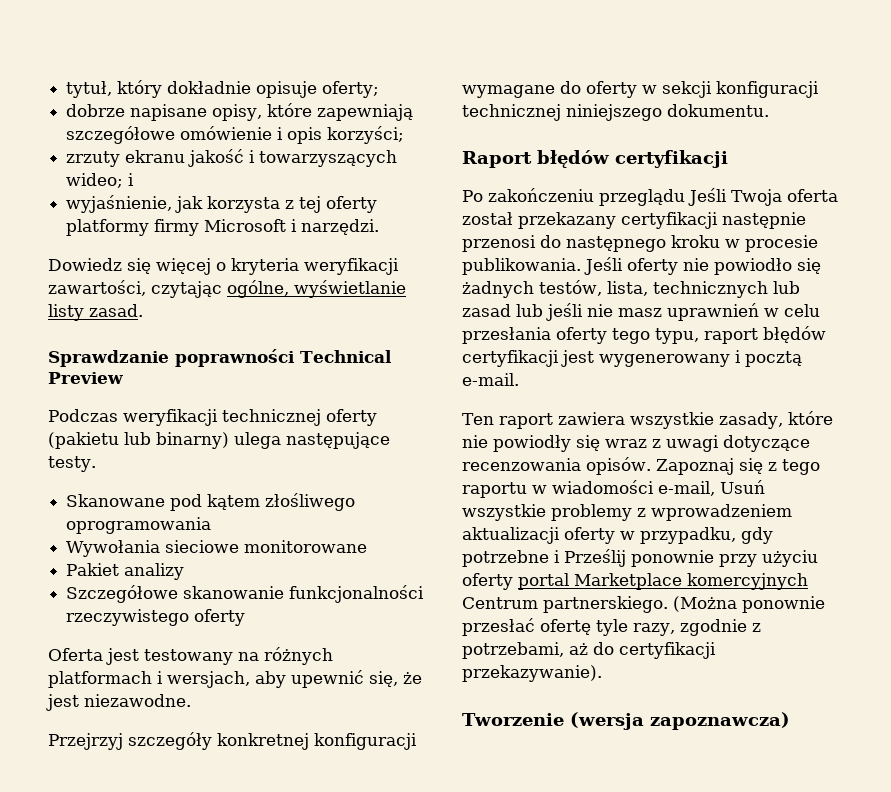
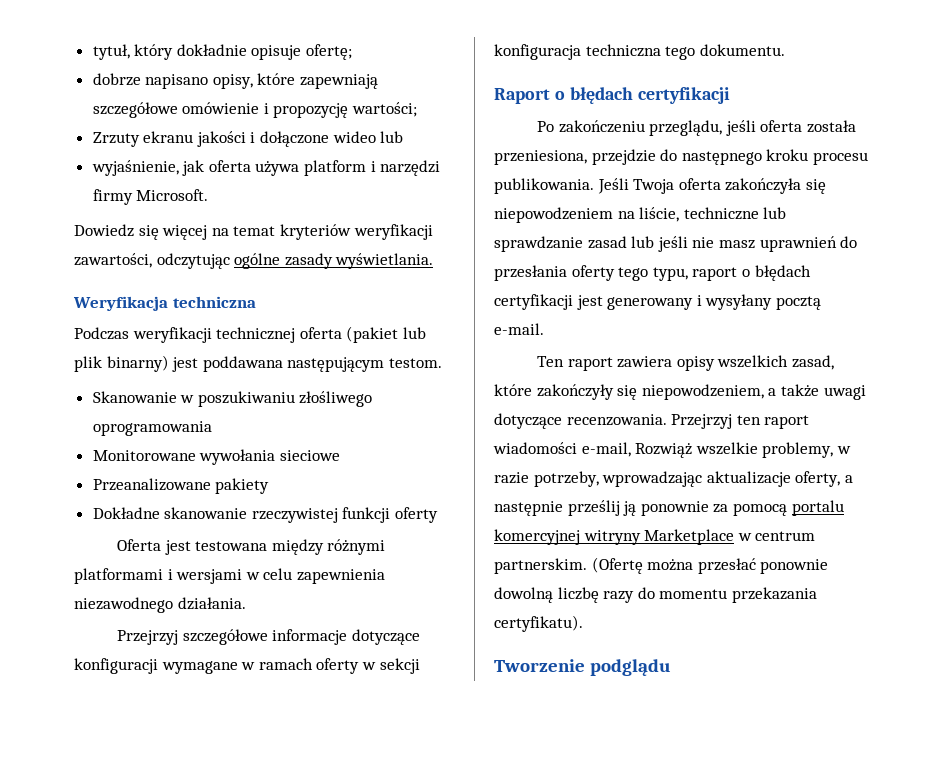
- tytuł, który dokładnie opisuje oferty;
+ tytuł, który dokładnie opisuje ofertę;
- dobrze napisane opisy, które zapewniają szczegółowe omówienie i opis korzyści;
- zrzuty ekranu jakość i towarzyszących wideo; i
- wyjaśnienie, jak korzysta z tej oferty platformy firmy Microsoft i narzędzi.
- Dowiedz się więcej o kryteria weryfikacji zawartości, czytając ogólne, wyświetlanie listy zasad.
- Sprawdzanie poprawności Technical Preview
- Podczas weryfikacji technicznej oferty (pakietu lub binarny) ulega następujące testy.
- Skanowane pod kątem złośliwego oprogramowania
+ dobrze napisano opisy, które zapewniają szczegółowe omówienie i propozycję wartości;
+ Zrzuty ekranu jakości i dołączone wideo lub
+ wyjaśnienie, jak oferta używa platform i narzędzi firmy Microsoft.
+ Dowiedz się więcej na temat kryteriów weryfikacji zawartości, odczytując ogólne zasady wyświetlania.
+ Weryfikacja techniczna
+ Podczas weryfikacji technicznej oferta (pakiet lub plik binarny) jest poddawana następującym testom.
+ Skanowanie w poszukiwaniu złośliwego oprogramowania
- Wywołania sieciowe monitorowane
- Pakiet analizy
- Szczegółowe skanowanie funkcjonalności rzeczywistego oferty
- Oferta jest testowany na różnych platformach i wersjach, aby upewnić się, że jest niezawodne.
- Przejrzyj szczegóły konkretnej konfiguracji wymagane do oferty w sekcji konfiguracji technicznej niniejszego dokumentu.
+ Monitorowane wywołania sieciowe
+ Przeanalizowane pakiety
+ Dokładne skanowanie rzeczywistej funkcji oferty
+ Oferta jest testowana między różnymi platformami i wersjami w celu zapewnienia niezawodnego działania.
+ Przejrzyj szczegółowe informacje dotyczące konfiguracji wymagane w ramach oferty w sekcji konfiguracja techniczna tego dokumentu.
- Raport błędów certyfikacji
+ Raport o błędach certyfikacji
- Po zakończeniu przeglądu Jeśli Twoja oferta został przekazany certyfikacji następnie przenosi do następnego kroku w procesie publikowania. Jeśli oferty nie powiodło się żadnych testów, lista, technicznych lub zasad lub jeśli nie masz uprawnień w celu przesłania oferty tego typu, raport błędów certyfikacji jest wygenerowany i pocztą e-mail.
+ Po zakończeniu przeglądu, jeśli oferta została przeniesiona, przejdzie do następnego kroku procesu publikowania. Jeśli Twoja oferta zakończyła się niepowodzeniem na liście, techniczne lub sprawdzanie zasad lub jeśli nie masz uprawnień do przesłania oferty tego typu, raport o błędach certyfikacji jest generowany i wysyłany pocztą e-mail.
- Ten raport zawiera wszystkie zasady, które nie powiodły się wraz z uwagi dotyczące recenzowania opisów. Zapoznaj się z tego raportu w wiadomości e-mail, Usuń wszystkie problemy z wprowadzeniem aktualizacji oferty w przypadku, gdy potrzebne i Prześlij ponownie przy użyciu oferty portal Marketplace komercyjnych Centrum partnerskiego. (Można ponownie przesłać ofertę tyle razy, zgodnie z potrzebami, aż do certyfikacji przekazywanie).
+ Ten raport zawiera opisy wszelkich zasad, które zakończyły się niepowodzeniem, a także uwagi dotyczące recenzowania. Przejrzyj ten raport wiadomości e-mail, Rozwiąż wszelkie problemy, w razie potrzeby, wprowadzając aktualizacje oferty, a następnie prześlij ją ponownie za pomocą portalu komercyjnej witryny Marketplace w centrum partnerskim. (Ofertę można przesłać ponownie dowolną liczbę razy do momentu przekazania certyfikatu).
- Tworzenie (wersja zapoznawcza)
+ Tworzenie podglądu

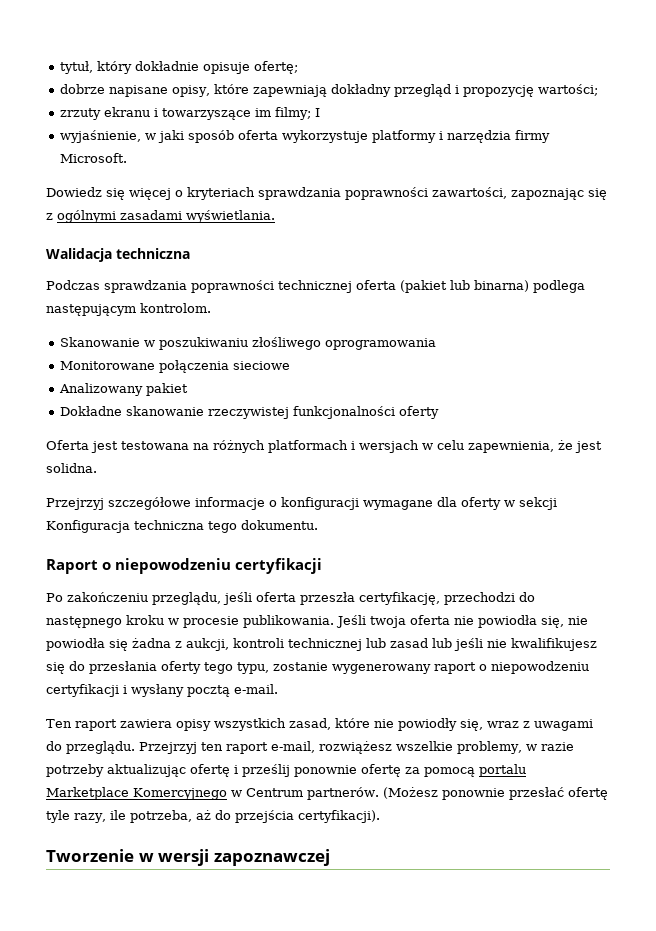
- dobrze napisano opisy, które zapewniają szczegółowe omówienie i propozycję wartości;
+ dobrze napisane opisy, które zapewniają dokładny przegląd i propozycję wartości;
- Zrzuty ekranu jakości i dołączone wideo lub
- wyjaśnienie, jak oferta używa platform i narzędzi firmy Microsoft.
+ zrzuty ekranu i towarzyszące im filmy; I
+ wyjaśnienie, w jaki sposób oferta wykorzystuje platformy i narzędzia firmy Microsoft.
- Dowiedz się więcej na temat kryteriów weryfikacji zawartości, odczytując ogólne zasady wyświetlania.
+ Dowiedz się więcej o kryteriach sprawdzania poprawności zawartości, zapoznając się z ogólnymi zasadami wyświetlania.
- Weryfikacja techniczna
+ Walidacja techniczna
- Podczas weryfikacji technicznej oferta (pakiet lub plik binarny) jest poddawana następującym testom.
+ Podczas sprawdzania poprawności technicznej oferta (pakiet lub binarna) podlega następującym kontrolom.
- Monitorowane wywołania sieciowe
+ Monitorowane połączenia sieciowe
- Przeanalizowane pakiety
+ Analizowany pakiet
- Dokładne skanowanie rzeczywistej funkcji oferty
+ Dokładne skanowanie rzeczywistej funkcjonalności oferty
- Oferta jest testowana między różnymi platformami i wersjami w celu zapewnienia niezawodnego działania.
+ Oferta jest testowana na różnych platformach i wersjach w celu zapewnienia, że jest solidna.
- Przejrzyj szczegółowe informacje dotyczące konfiguracji wymagane w ramach oferty w sekcji konfiguracja techniczna tego dokumentu.
+ Przejrzyj szczegółowe informacje o konfiguracji wymagane dla oferty w sekcji Konfiguracja techniczna tego dokumentu.
- Raport o błędach certyfikacji
+ Raport o niepowodzeniu certyfikacji
- Po zakończeniu przeglądu, jeśli oferta została przeniesiona, przejdzie do następnego kroku procesu publikowania. Jeśli Twoja oferta zakończyła się niepowodzeniem na liście, techniczne lub sprawdzanie zasad lub jeśli nie masz uprawnień do przesłania oferty tego typu, raport o błędach certyfikacji jest generowany i wysyłany pocztą e-mail.
+ Po zakończeniu przeglądu, jeśli oferta przeszła certyfikację, przechodzi do następnego kroku w procesie publikowania. Jeśli twoja oferta nie powiodła się, nie powiodła się żadna z aukcji, kontroli technicznej lub zasad lub jeśli nie kwalifikujesz się do przesłania oferty tego typu, zostanie wygenerowany raport o niepowodzeniu certyfikacji i wysłany pocztą e-mail.
- Ten raport zawiera opisy wszelkich zasad, które zakończyły się niepowodzeniem, a także uwagi dotyczące recenzowania. Przejrzyj ten raport wiadomości e-mail, Rozwiąż wszelkie problemy, w razie potrzeby, wprowadzając aktualizacje oferty, a następnie prześlij ją ponownie za pomocą portalu komercyjnej witryny Marketplace w centrum partnerskim. (Ofertę można przesłać ponownie dowolną liczbę razy do momentu przekazania certyfikatu).
- Tworzenie podglądu
+ Ten raport zawiera opisy wszystkich zasad, które nie powiodły się, wraz z uwagami do przeglądu. Przejrzyj ten raport e-mail, rozwiążesz wszelkie problemy, w razie potrzeby aktualizując ofertę i prześlij ponownie ofertę za pomocą portalu Marketplace Komercyjnego w Centrum partnerów. (Możesz ponownie przesłać ofertę tyle razy, ile potrzeba, aż do przejścia certyfikacji).
+ Tworzenie w wersji zapoznawczej

